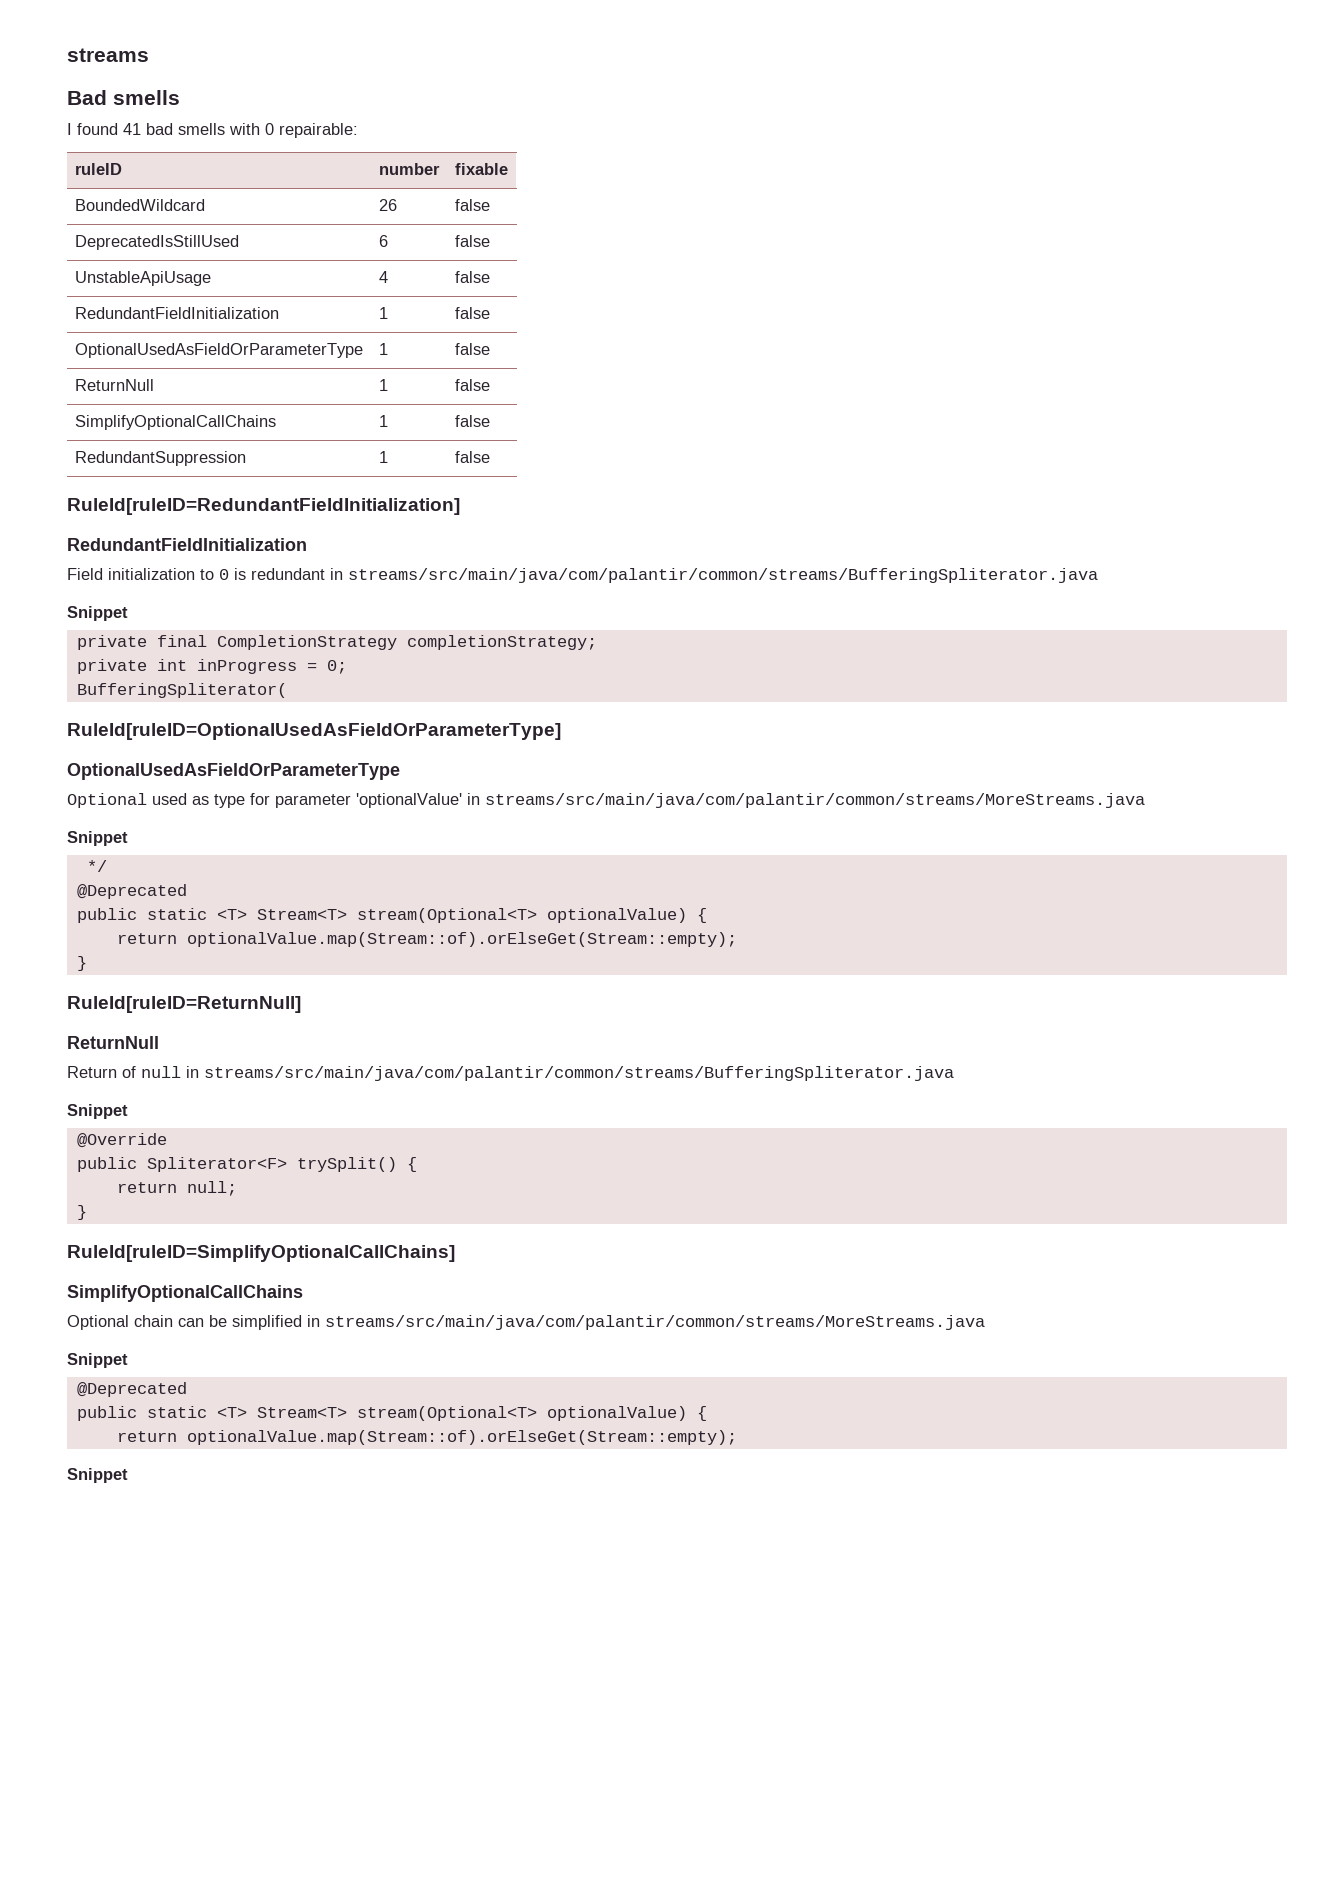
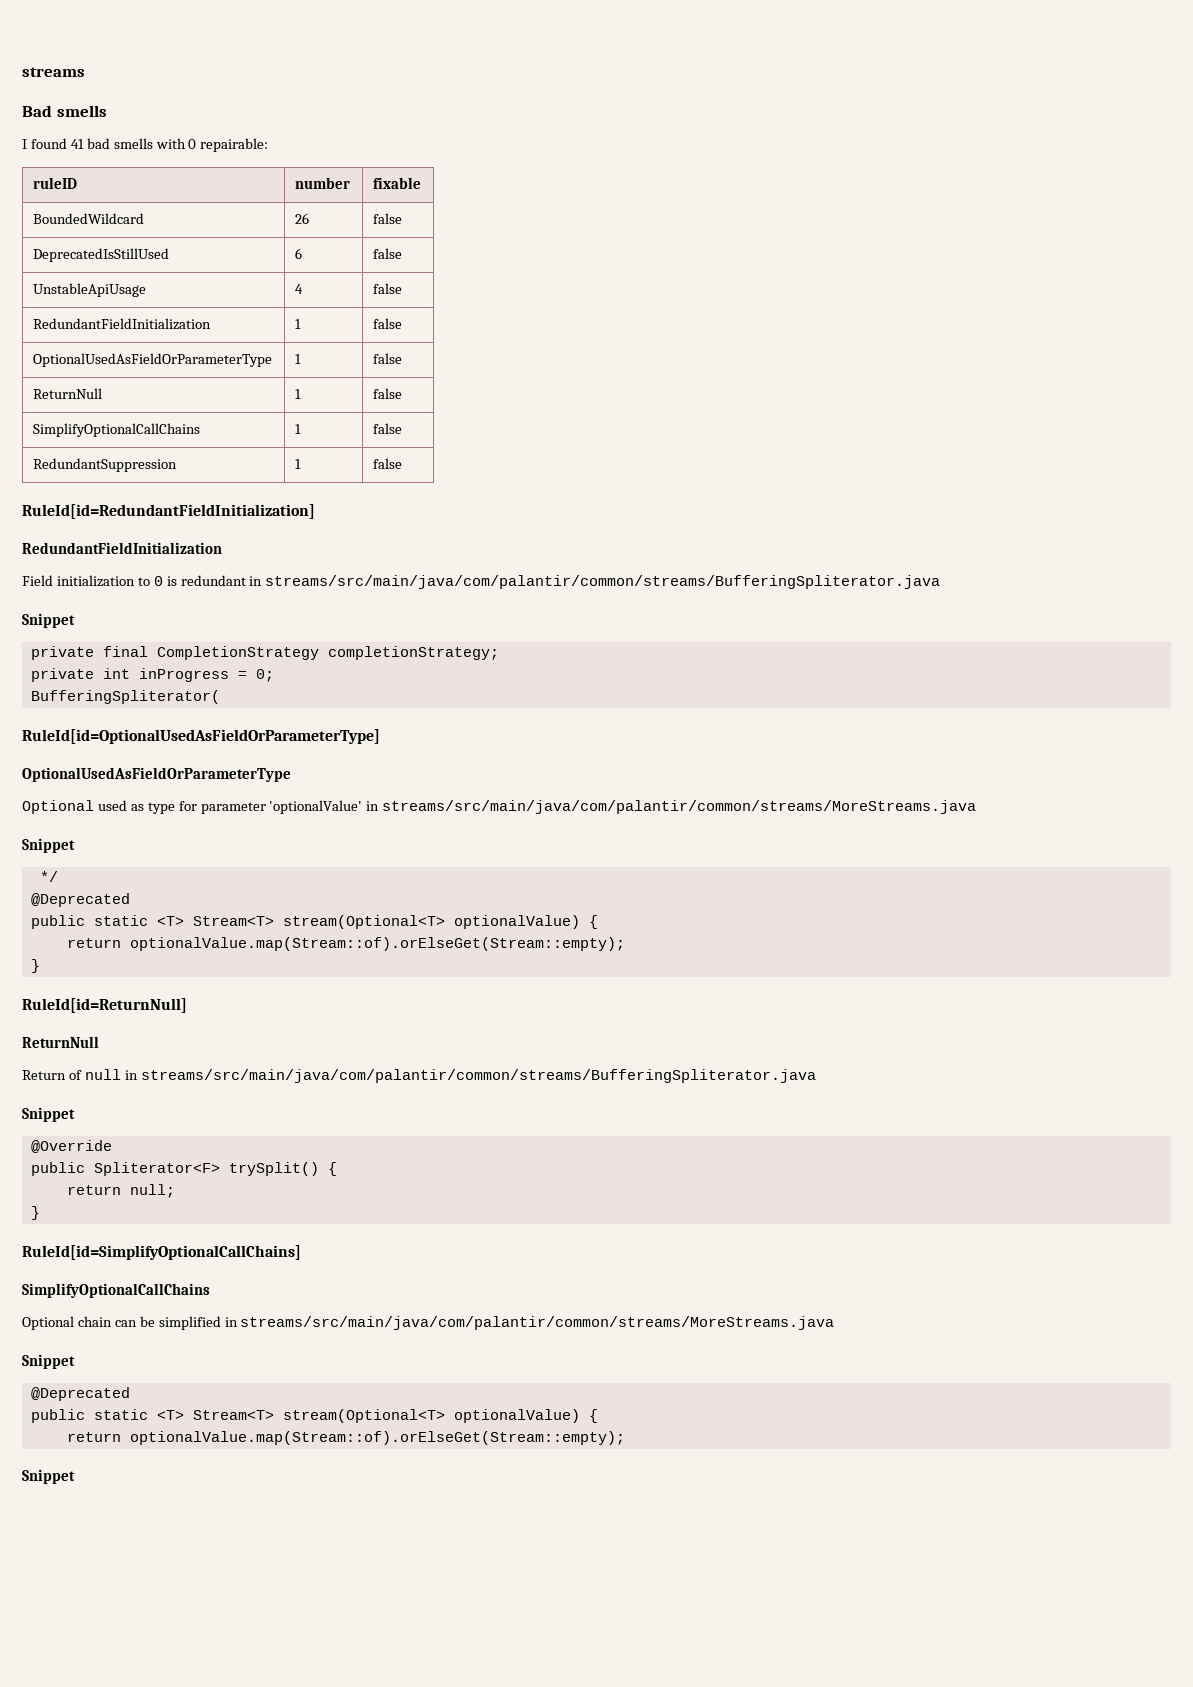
- RuleId[ruleID=RedundantFieldInitialization]
+ RuleId[id=RedundantFieldInitialization]
- RuleId[ruleID=OptionalUsedAsFieldOrParameterType]
+ RuleId[id=OptionalUsedAsFieldOrParameterType]
- RuleId[ruleID=ReturnNull]
+ RuleId[id=ReturnNull]
- RuleId[ruleID=SimplifyOptionalCallChains]
+ RuleId[id=SimplifyOptionalCallChains]

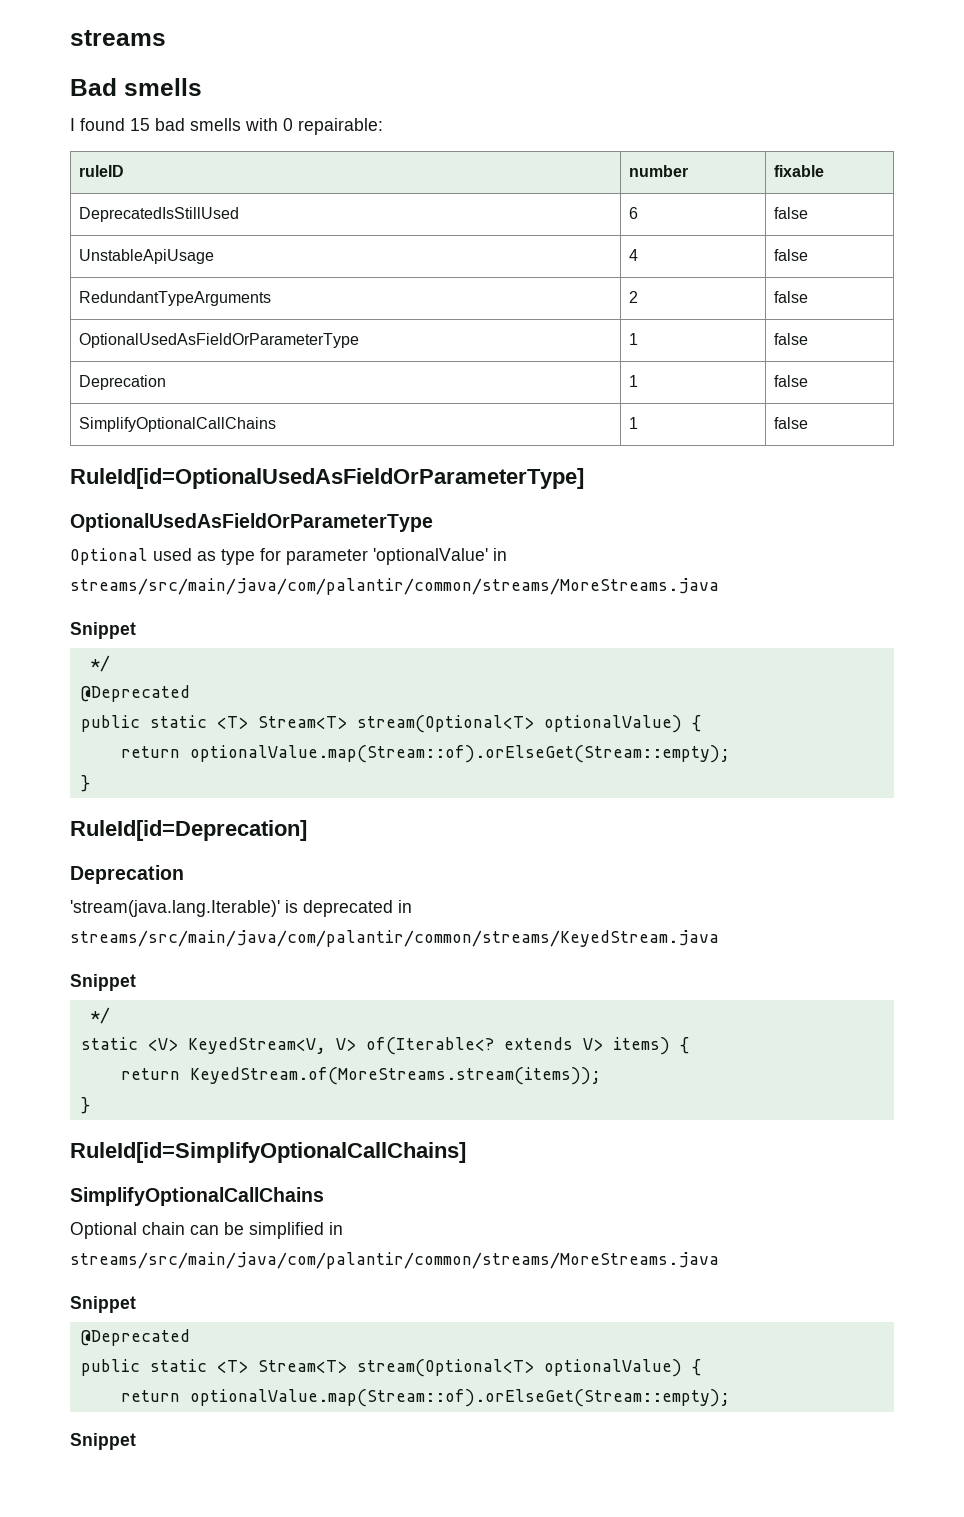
- I found 41 bad smells with 0 repairable:
+ I found 15 bad smells with 0 repairable:
- BoundedWildcard | 26 | false
- RedundantFieldInitialization | 1 | false
+ RedundantTypeArguments | 2 | false
- ReturnNull | 1 | false
+ Deprecation | 1 | false
- RedundantSuppression | 1 | false
- RuleId[id=RedundantFieldInitialization]
- RedundantFieldInitialization
- Field initialization to 0 is redundant in streams/src/main/java/com/palantir/common/streams/BufferingSpliterator.java
- Snippet
- private final CompletionStrategy completionStrategy;
- private int inProgress = 0;
- BufferingSpliterator(
- RuleId[id=ReturnNull]
- ReturnNull
- Return of null in streams/src/main/java/com/palantir/common/streams/BufferingSpliterator.java
+ RuleId[id=Deprecation]
+ Deprecation
+ 'stream(java.lang.Iterable)' is deprecated in streams/src/main/java/com/palantir/common/streams/KeyedStream.java
  Snippet
- @Override
- public Spliterator<F> trySplit() {
- return null;
+ */
+ static <V> KeyedStream<V, V> of(Iterable<? extends V> items) {
+ return KeyedStream.of(MoreStreams.stream(items));

